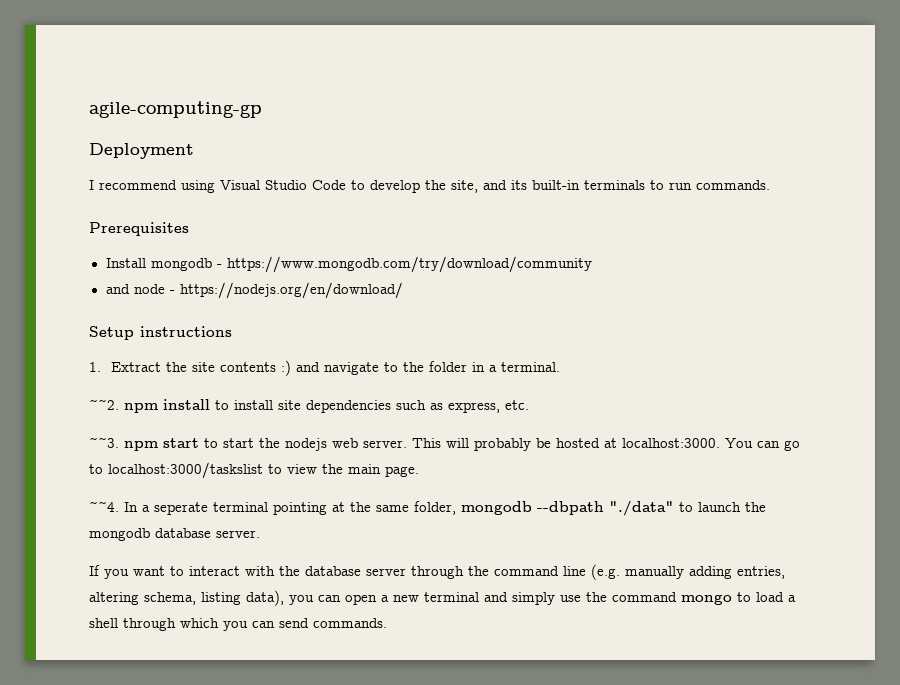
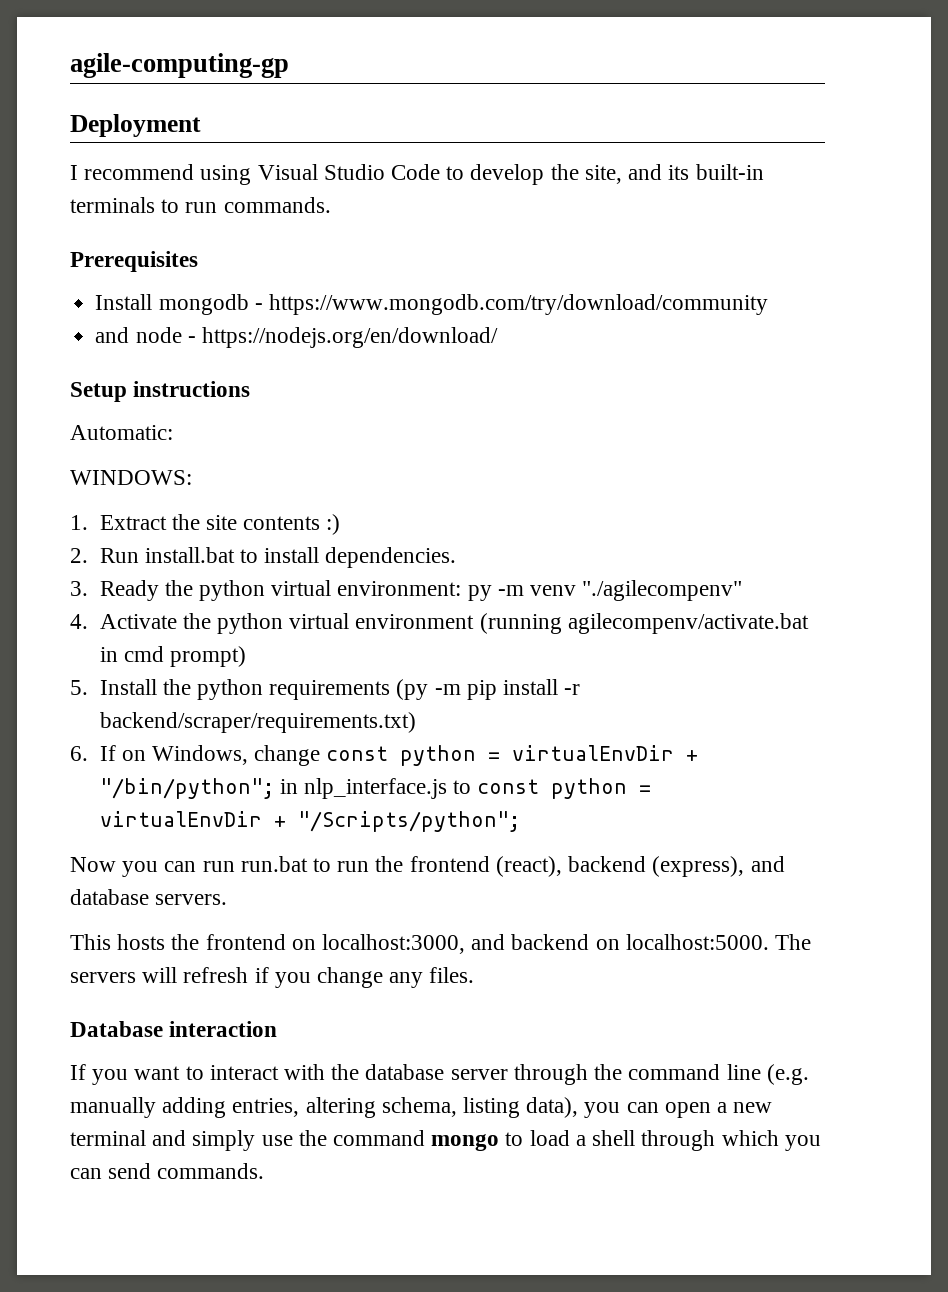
+ Automatic:
+ WINDOWS:
- 1. Extract the site contents :) and navigate to the folder in a terminal.
- ~~2. npm install to install site dependencies such as express, etc.
- ~~3. npm start to start the nodejs web server. This will probably be hosted at localhost:3000. You can go to localhost:3000/taskslist to view the main page.
- ~~4. In a seperate terminal pointing at the same folder, mongodb --dbpath "./data" to launch the mongodb database server.
+ 1. Extract the site contents :)
+ 2. Run install.bat to install dependencies.
+ 3. Ready the python virtual environment: py -m venv "./agilecompenv"
+ 4. Activate the python virtual environment (running agilecompenv/activate.bat in cmd prompt)
+ 5. Install the python requirements (py -m pip install -r backend/scraper/requirements.txt)
+ 6. If on Windows, change const python = virtualEnvDir + "/bin/python"; in nlp_interface.js to const python = virtualEnvDir + "/Scripts/python";
+ Now you can run run.bat to run the frontend (react), backend (express), and database servers.
+ This hosts the frontend on localhost:3000, and backend on localhost:5000. The servers will refresh if you change any files.
+ Database interaction

